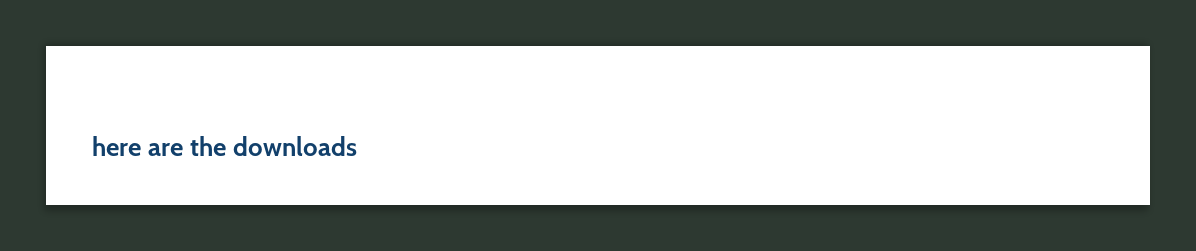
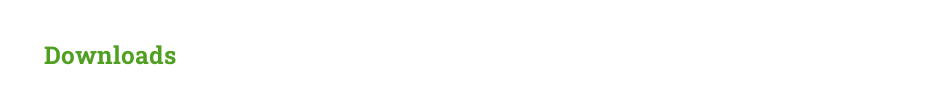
- here are the downloads
+ Downloads

